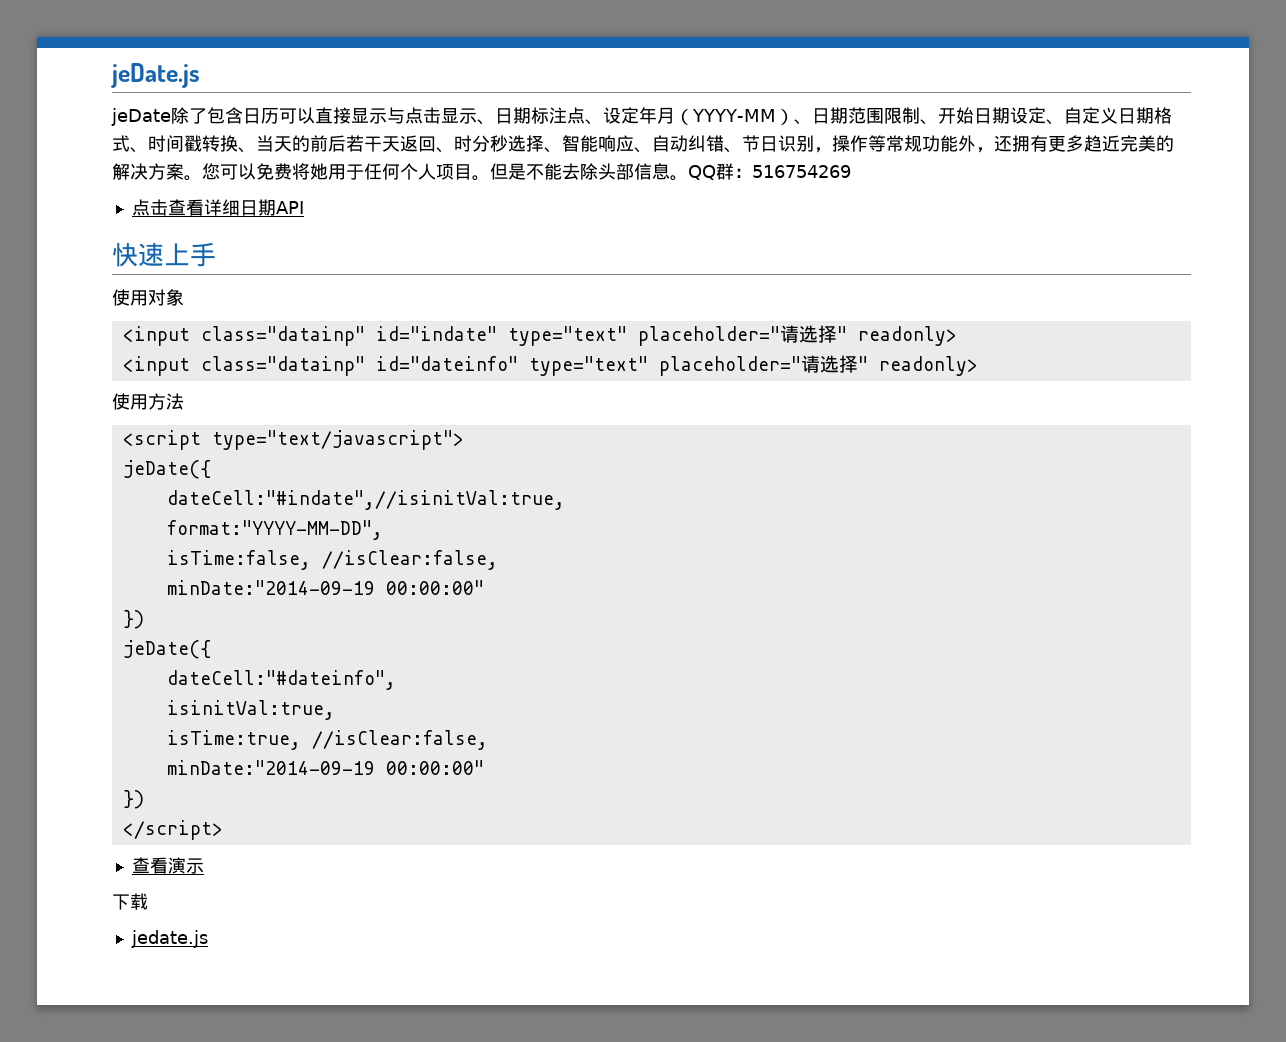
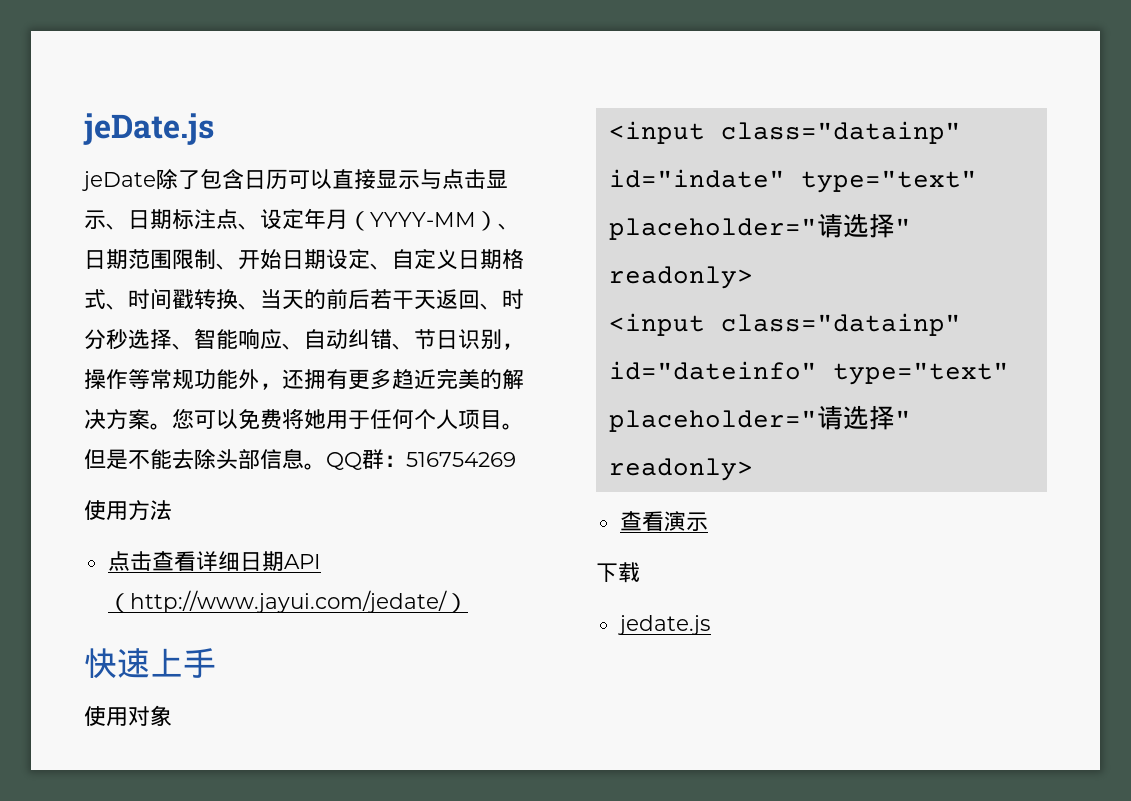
+ 使用方法
- 点击查看详细日期API
+ 点击查看详细日期API（http://www.jayui.com/jedate/）
- 使用方法
- <script type="text/javascript">
- jeDate({
- dateCell:"#indate",//isinitVal:true,
- format:"YYYY-MM-DD",
- isTime:false, //isClear:false,
- minDate:"2014-09-19 00:00:00"
- })
- jeDate({
- dateCell:"#dateinfo",
- isinitVal:true,
- isTime:true, //isClear:false,
- minDate:"2014-09-19 00:00:00"
- })
- </script>

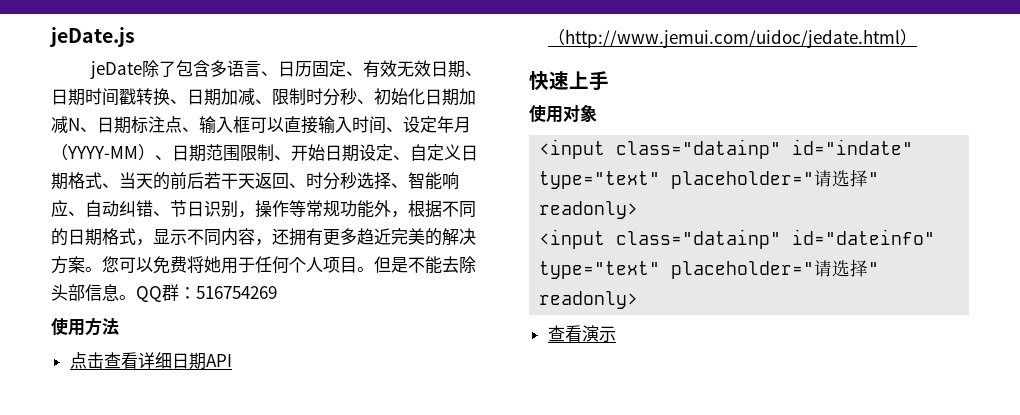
- jeDate除了包含日历可以直接显示与点击显示、日期标注点、设定年月（YYYY-MM）、日期范围限制、开始日期设定、自定义日期格式、时间戳转换、当天的前后若干天返回、时分秒选择、智能响应、自动纠错、节日识别，操作等常规功能外，还拥有更多趋近完美的解决方案。
+ jeDate除了包含多语言、日历固定、有效无效日期、日期时间戳转换、日期加减、限制时分秒、初始化日期加减N、日期标注点、输入框可以直接输入时间、设定年月（YYYY-MM）、日期范围限制、开始日期设定、自定义日期格式、当天的前后若干天返回、时分秒选择、智能响应、自动纠错、节日识别，操作等常规功能外，根据不同的日期格式，显示不同内容，还拥有更多趋近完美的解决方案。
- 点击查看详细日期API（http://www.jayui.com/jedate/）
+ 点击查看详细日期API（http://www.jemui.com/uidoc/jedate.html）
- 下载
- jedate.js

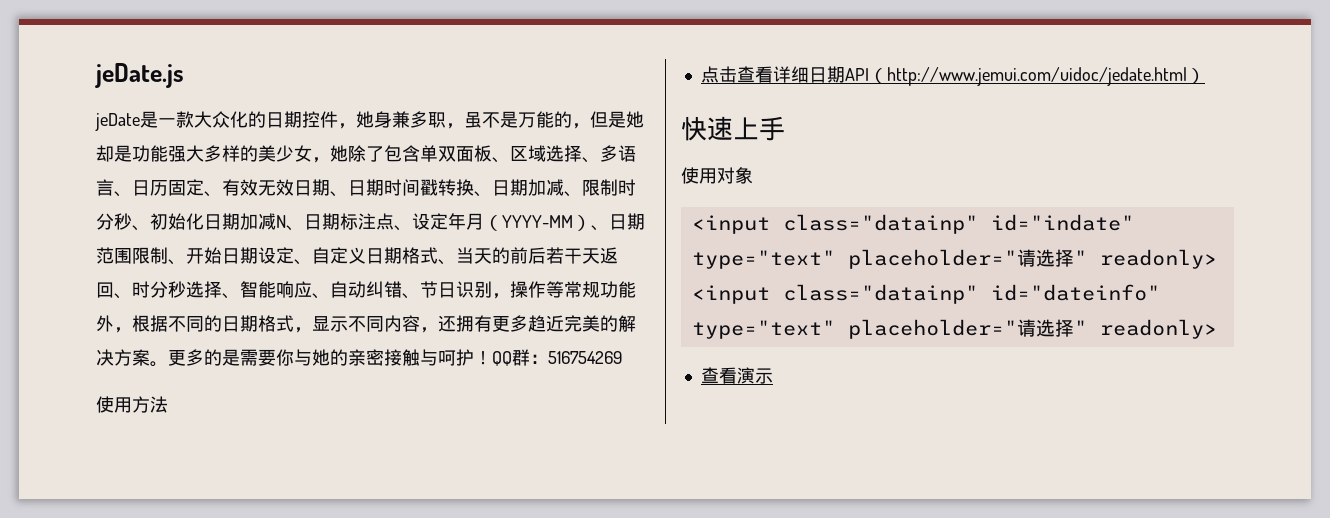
- jeDate除了包含多语言、日历固定、有效无效日期、日期时间戳转换、日期加减、限制时分秒、初始化日期加减N、日期标注点、输入框可以直接输入时间、设定年月（YYYY-MM）、日期范围限制、开始日期设定、自定义日期格式、当天的前后若干天返回、时分秒选择、智能响应、自动纠错、节日识别，操作等常规功能外，根据不同的日期格式，显示不同内容，还拥有更多趋近完美的解决方案。
+ jeDate是一款大众化的日期控件，她身兼多职，虽不是万能的，但是她却是功能强大多样的美少女，她除了包含单双面板、区域选择、多语言、日历固定、有效无效日期、日期时间戳转换、日期加减、限制时分秒、初始化日期加减N、日期标注点、设定年月（YYYY-MM）、日期范围限制、开始日期设定、自定义日期格式、当天的前后若干天返回、时分秒选择、智能响应、自动纠错、节日识别，操作等常规功能外，根据不同的日期格式，显示不同内容，还拥有更多趋近完美的解决方案。
- 您可以免费将她用于任何个人项目。但是不能去除头部信息。
+ 更多的是需要你与她的亲密接触与呵护！

